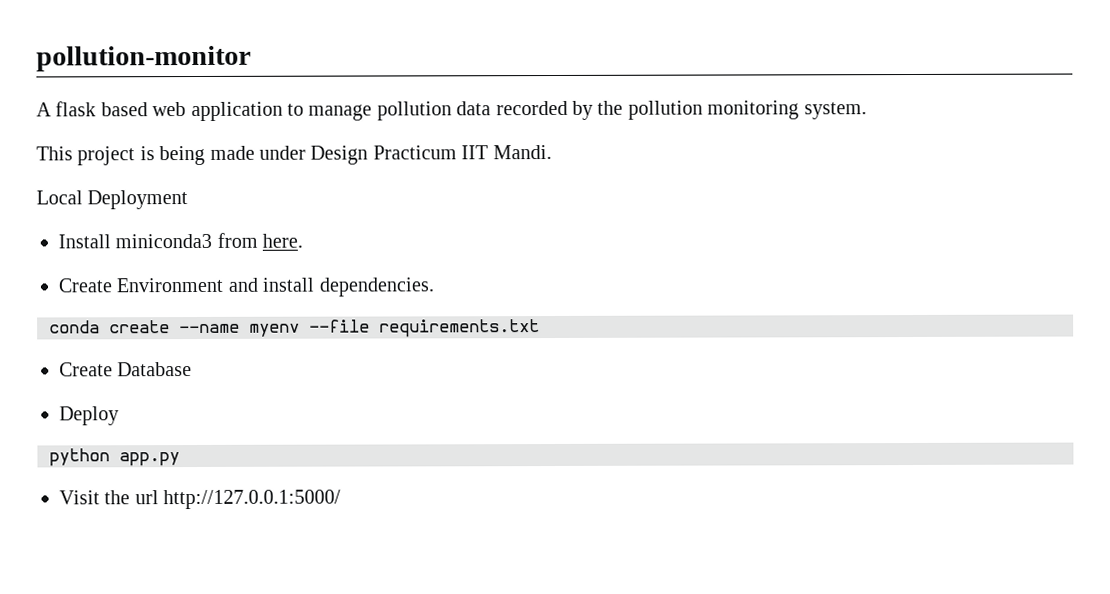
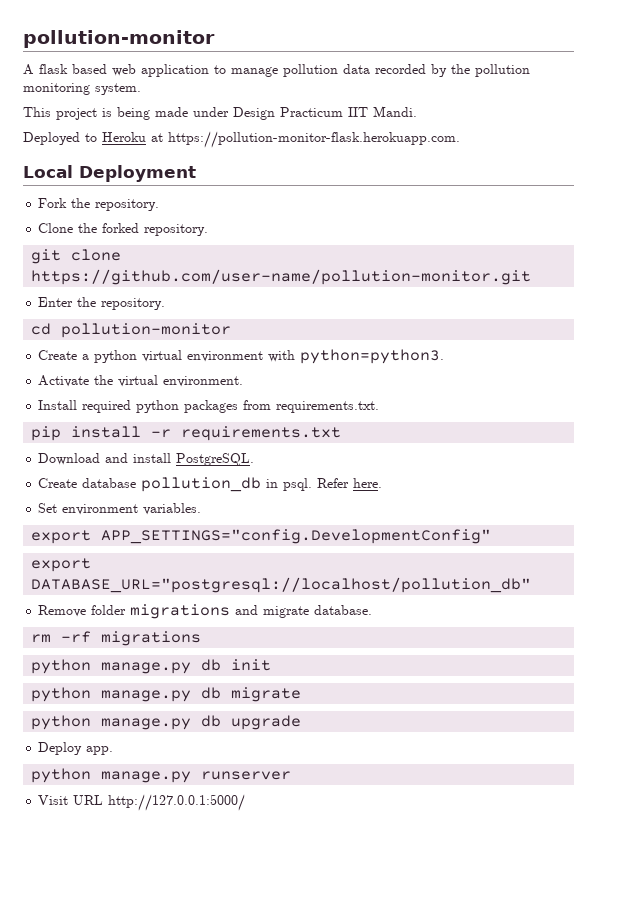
+ Deployed to Heroku at https://pollution-monitor-flask.herokuapp.com.
  Local Deployment
- Install miniconda3 from here.
- Create Environment and install dependencies.
- conda create --name myenv --file requirements.txt
- Create Database
+ Fork the repository.
+ Clone the forked repository.
+ git clone https://github.com/user-name/pollution-monitor.git
+ Enter the repository.
+ cd pollution-monitor
+ Create a python virtual environment with python=python3.
+ Activate the virtual environment.
+ Install required python packages from requirements.txt.
+ pip install -r requirements.txt
+ Download and install PostgreSQL.
+ Create database pollution_db in psql. Refer here.
+ Set environment variables.
+ export APP_SETTINGS="config.DevelopmentConfig"
+ export DATABASE_URL="postgresql://localhost/pollution_db"
+ Remove folder migrations and migrate database.
+ rm -rf migrations
+ python manage.py db init
+ python manage.py db migrate
+ python manage.py db upgrade
- Deploy
- python app.py
+ Deploy app.
+ python manage.py runserver
- Visit the url http://127.0.0.1:5000/
+ Visit URL http://127.0.0.1:5000/

